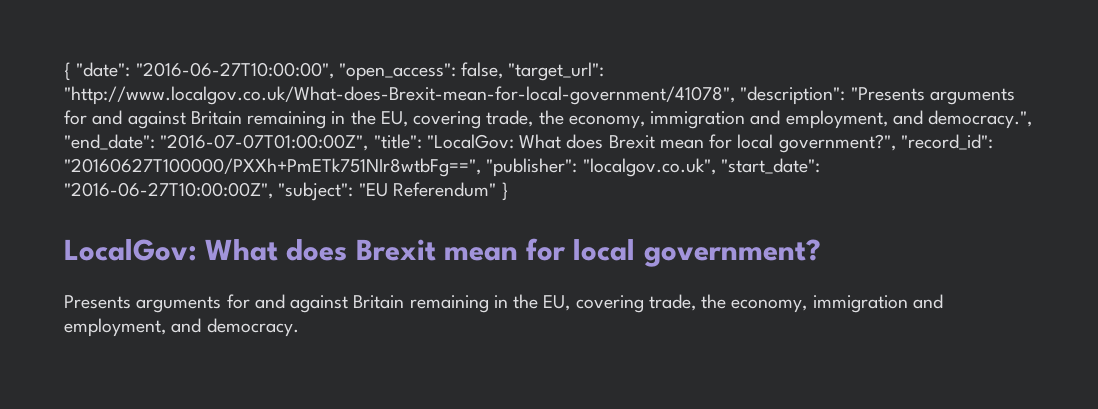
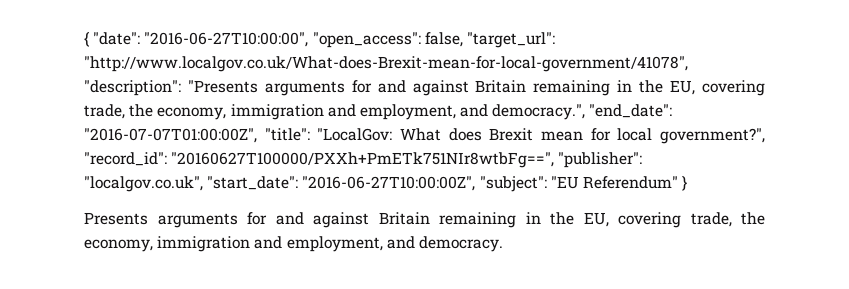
- LocalGov: What does Brexit mean for local government?

